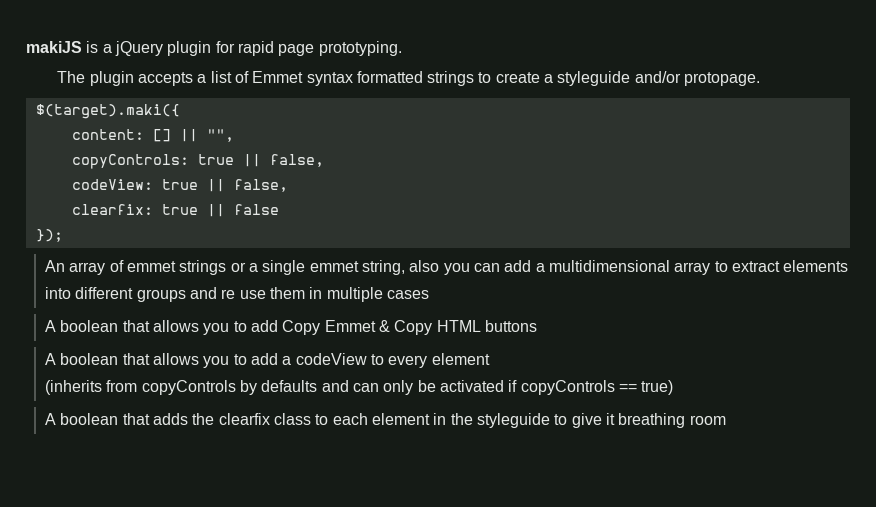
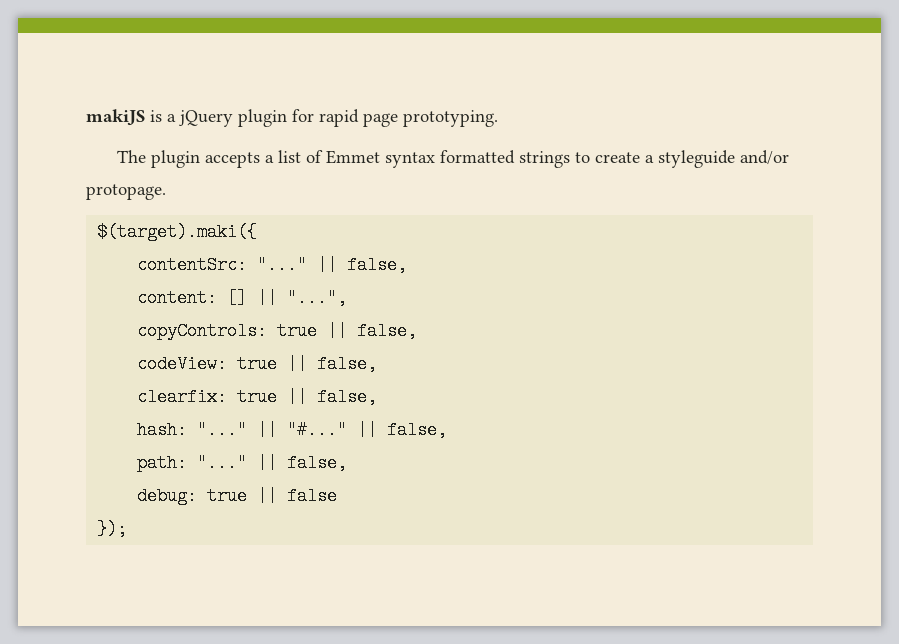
+ contentSrc: "..." || false,
- content: [] || "",
+ content: [] || "...",
- clearfix: true || false
+ clearfix: true || false,
+ hash: "..." || "#..." || false,
+ path: "..." || false,
+ debug: true || false
  });
- An array of emmet strings or a single emmet string, also you can add a multidimensional array to extract elements into different groups and re use them in multiple cases
- A boolean that allows you to add Copy Emmet & Copy HTML buttons
- A boolean that allows you to add a codeView to every element
- (inherits from copyControls by defaults and can only be activated if copyControls == true)
- A boolean that adds the clearfix class to each element in the styleguide to give it breathing room

